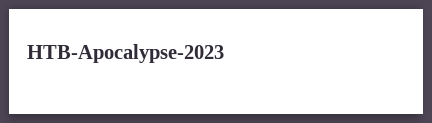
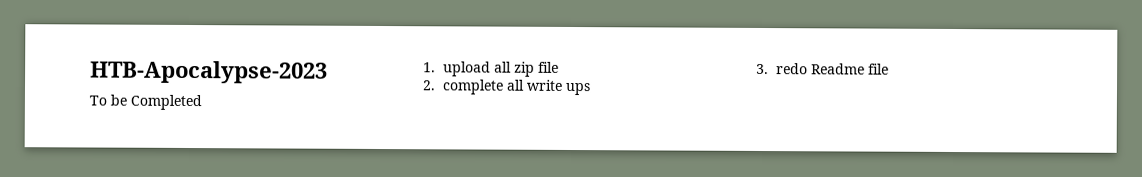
+ To be Completed
+ 1. upload all zip file
+ 2. complete all write ups
+ 3. redo Readme file

